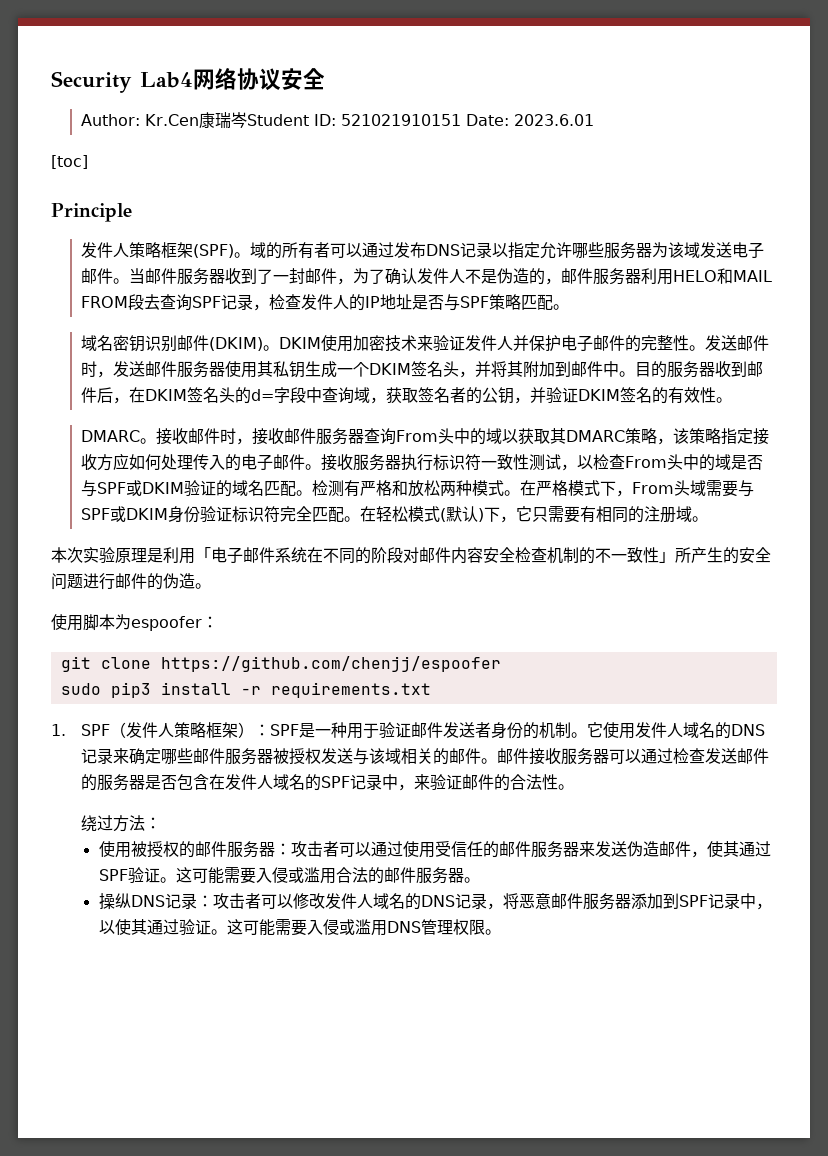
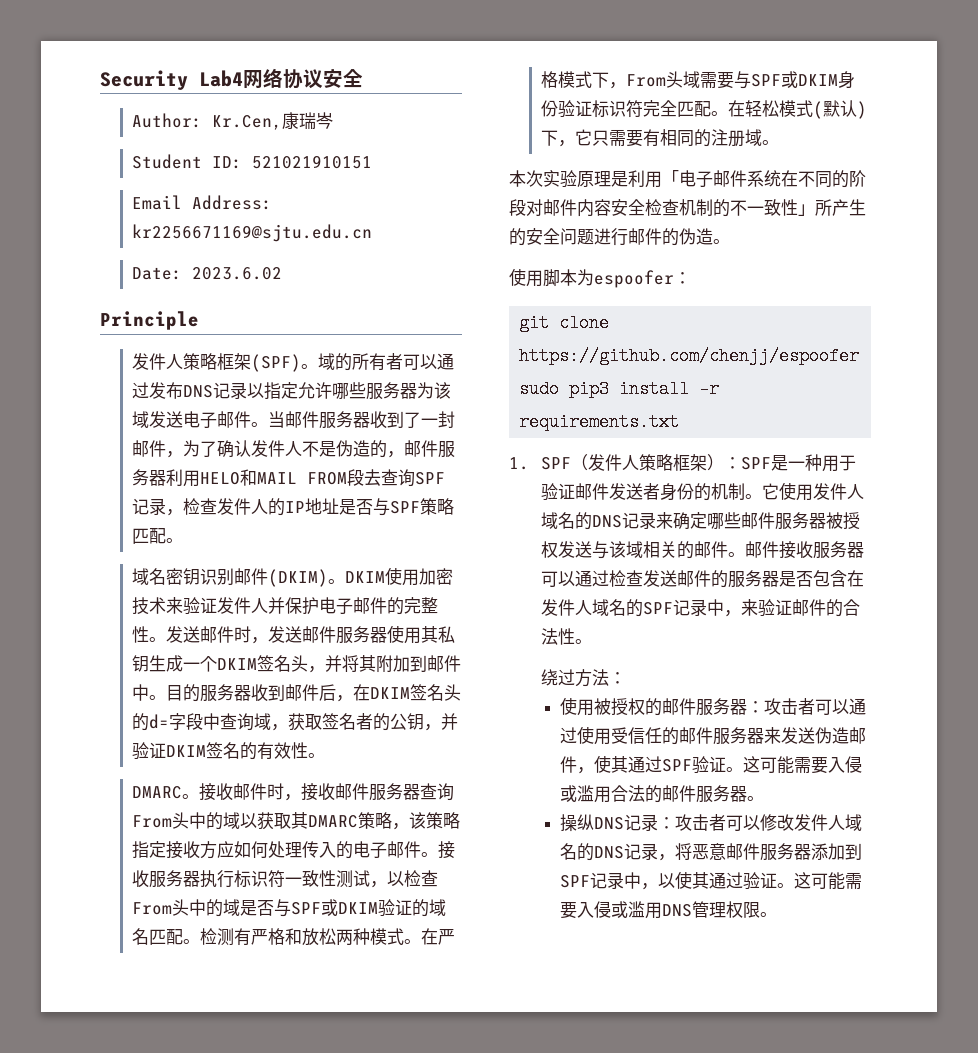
- Author: Kr.Cen康瑞岑Student ID: 521021910151 Date: 2023.6.01
- [toc]
+ Author: Kr.Cen,康瑞岑
+ Student ID: 521021910151
+ Email Address: kr2256671169@sjtu.edu.cn
+ Date: 2023.6.02

